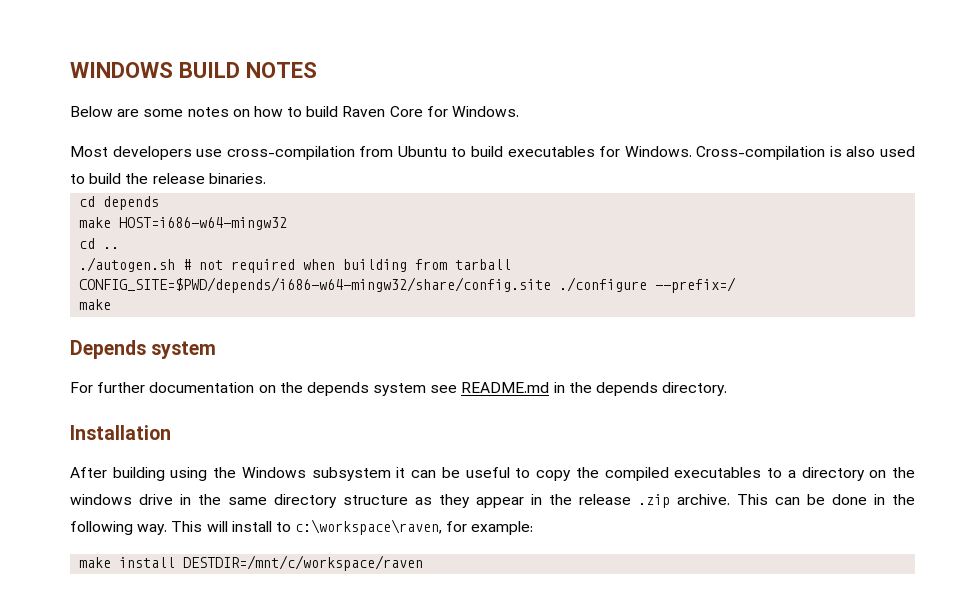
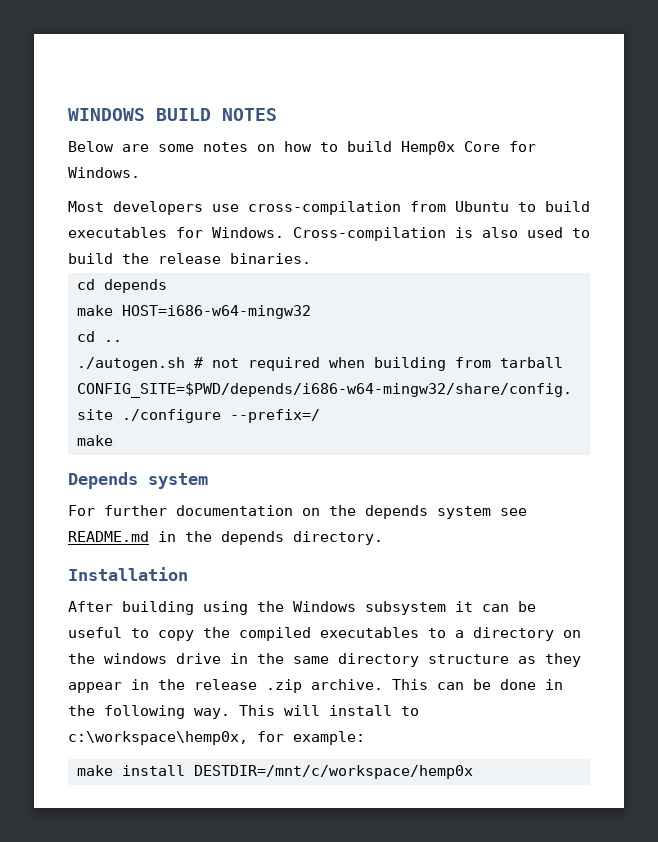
- Below are some notes on how to build Raven Core for Windows.
+ Below are some notes on how to build Hemp0x Core for Windows.
- This will install to c:\workspace\raven, for example:
+ This will install to c:\workspace\hemp0x, for example:
- make install DESTDIR=/mnt/c/workspace/raven
+ make install DESTDIR=/mnt/c/workspace/hemp0x

